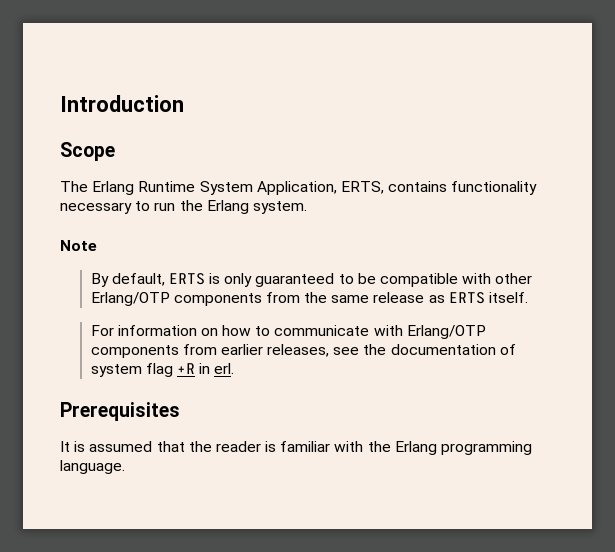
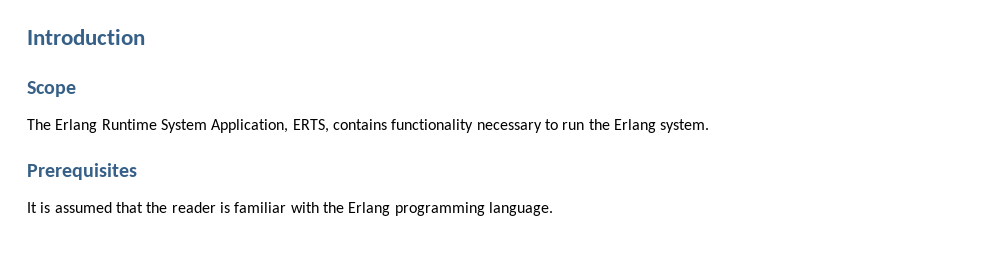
- Note
- By default, ERTS is only guaranteed to be compatible with other Erlang/OTP components from the same release as ERTS itself.
- For information on how to communicate with Erlang/OTP components from earlier releases, see the documentation of system flag +R in erl.

